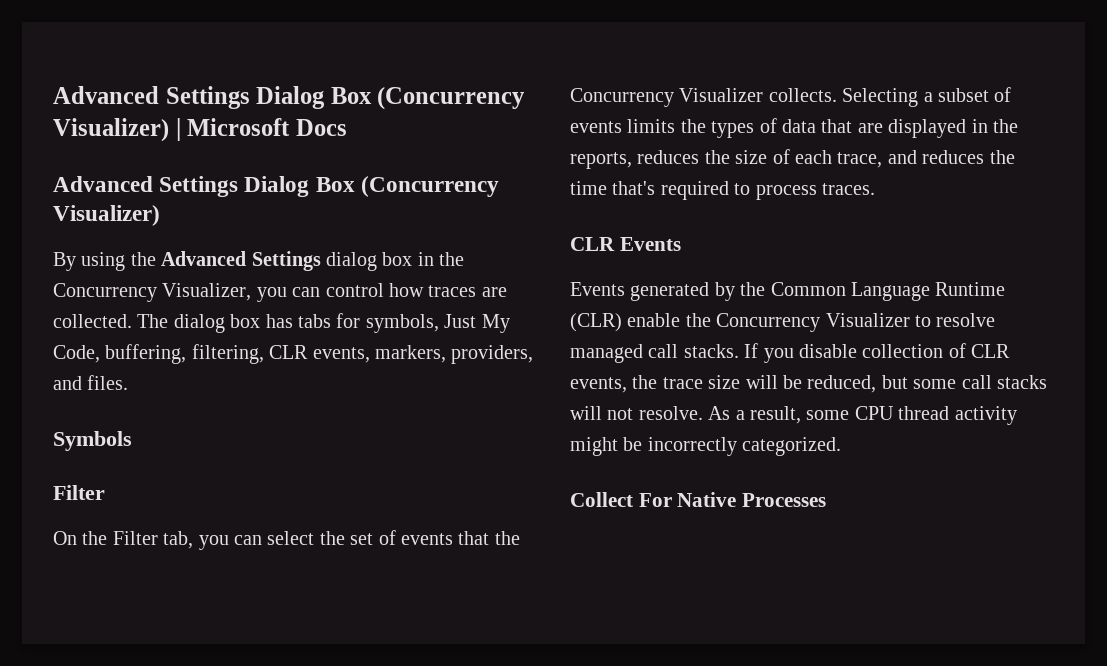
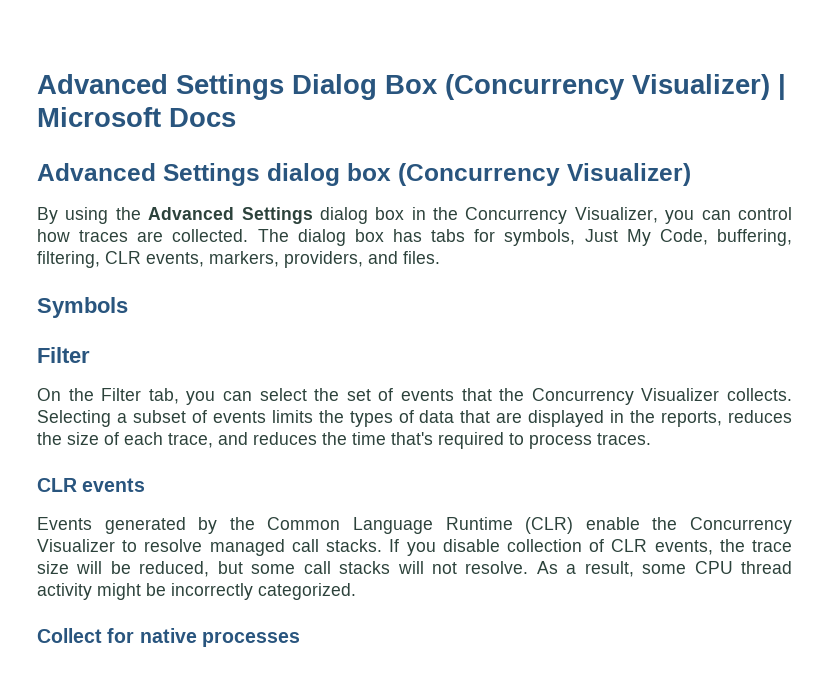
  Advanced Settings Dialog Box (Concurrency Visualizer) | Microsoft Docs
- Advanced Settings Dialog Box (Concurrency Visualizer)
+ Advanced Settings dialog box (Concurrency Visualizer)
- CLR Events
+ CLR events
- Collect For Native Processes
+ Collect for native processes

